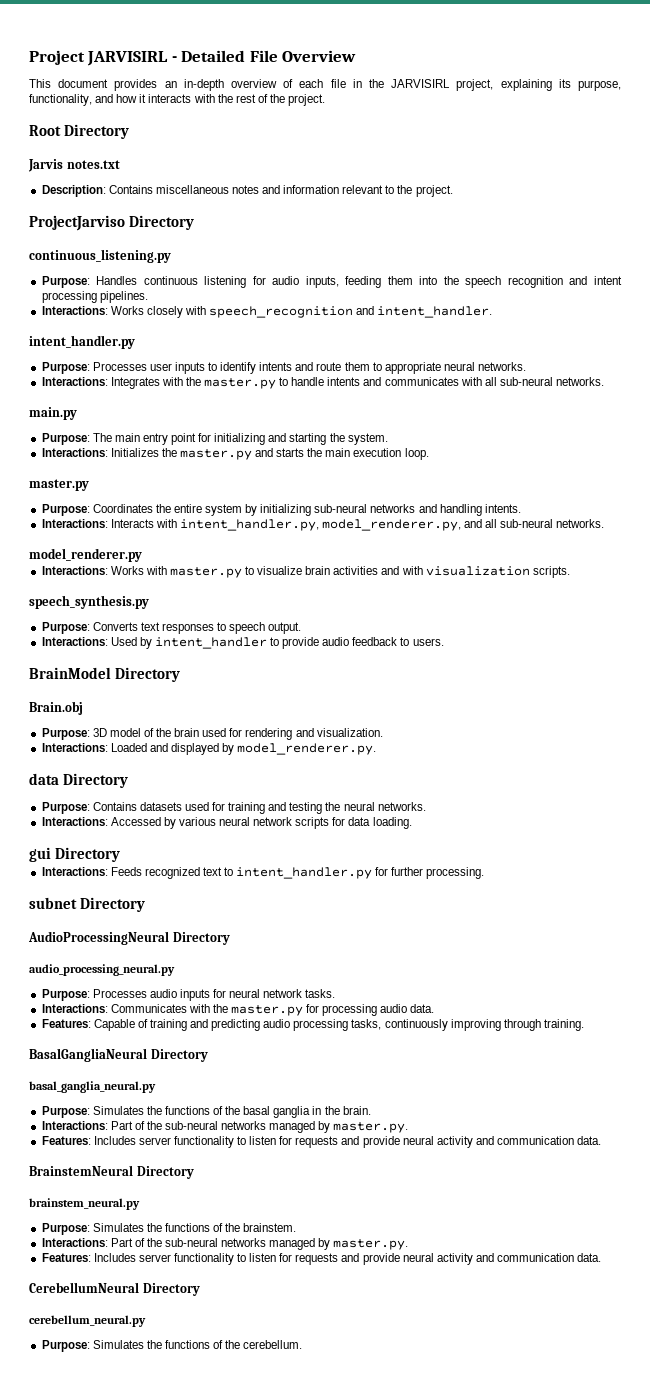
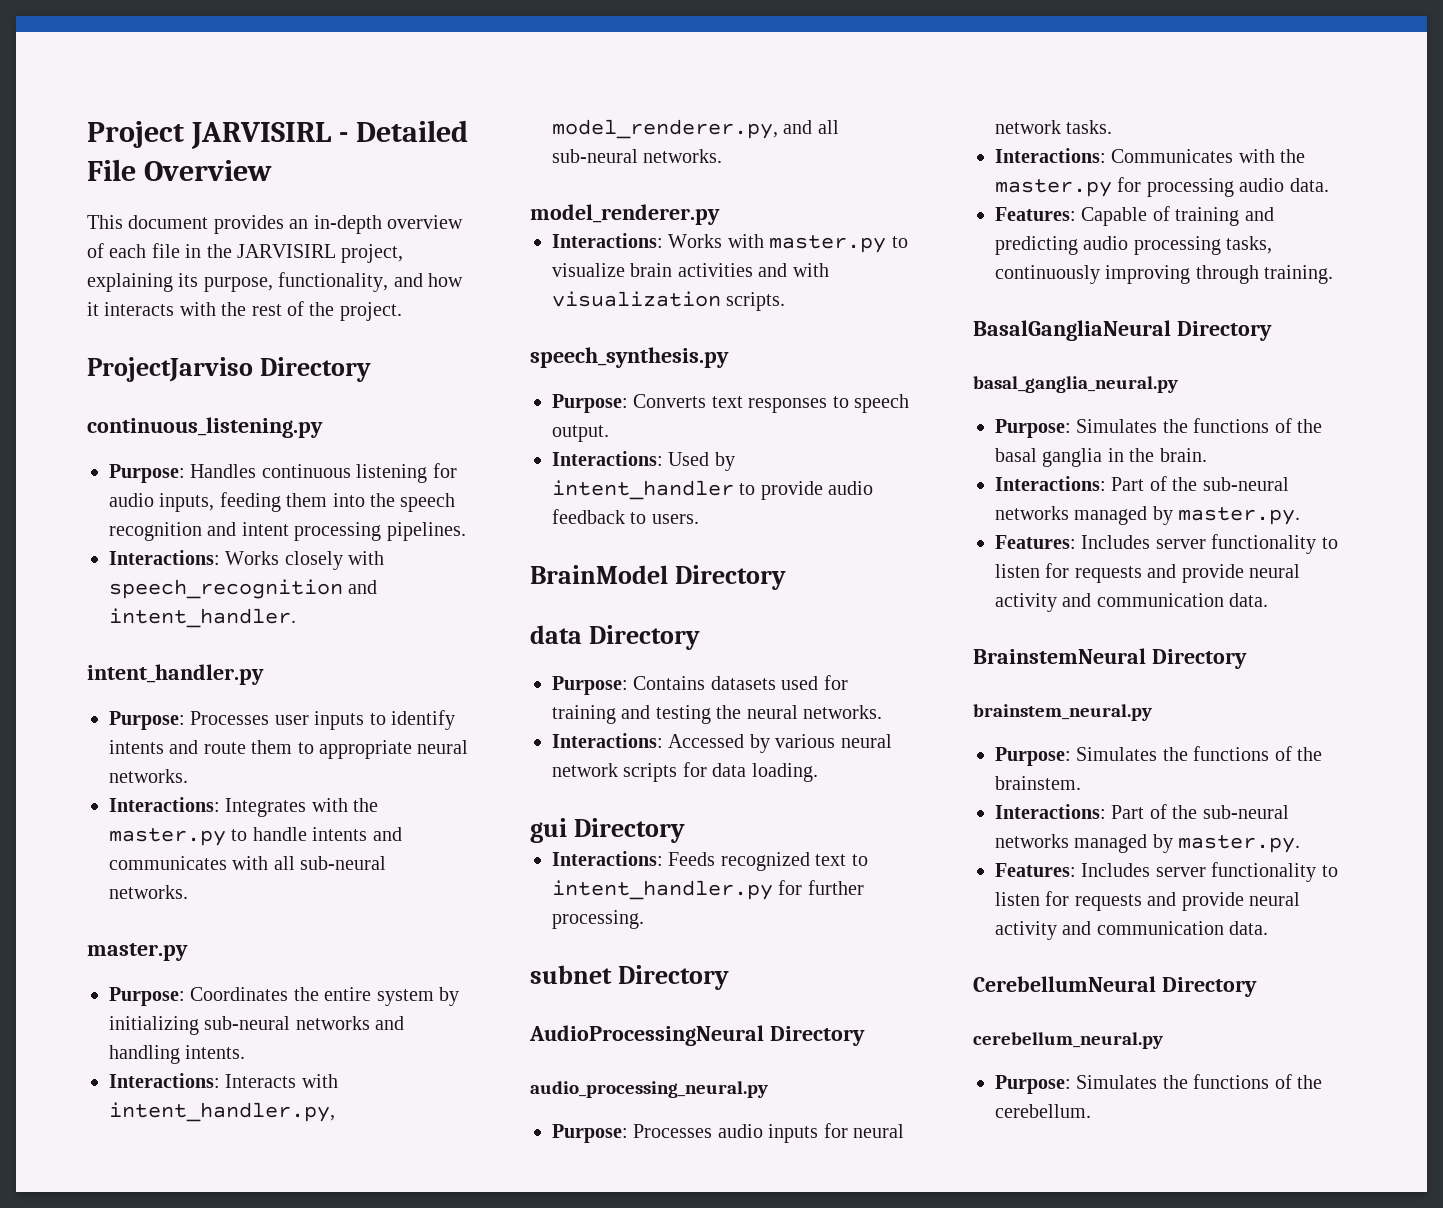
- Root Directory
- Jarvis notes.txt
- Description: Contains miscellaneous notes and information relevant to the project.
- main.py
- Purpose: The main entry point for initializing and starting the system.
- Interactions: Initializes the master.py and starts the main execution loop.
- Brain.obj
- Purpose: 3D model of the brain used for rendering and visualization.
- Interactions: Loaded and displayed by model_renderer.py.

